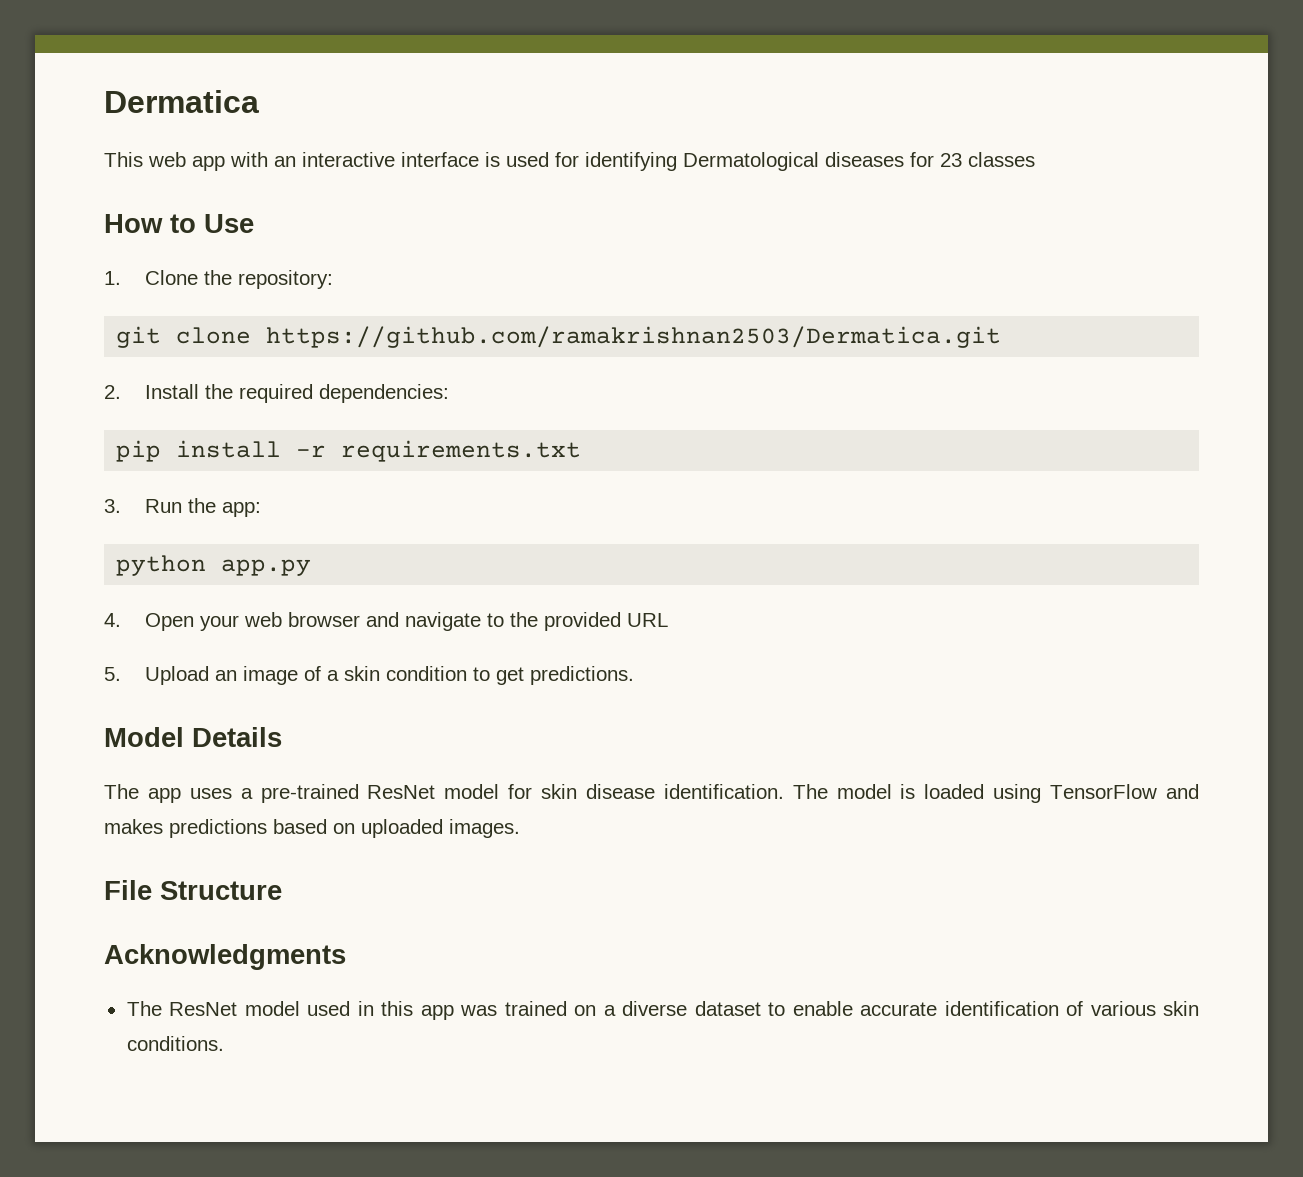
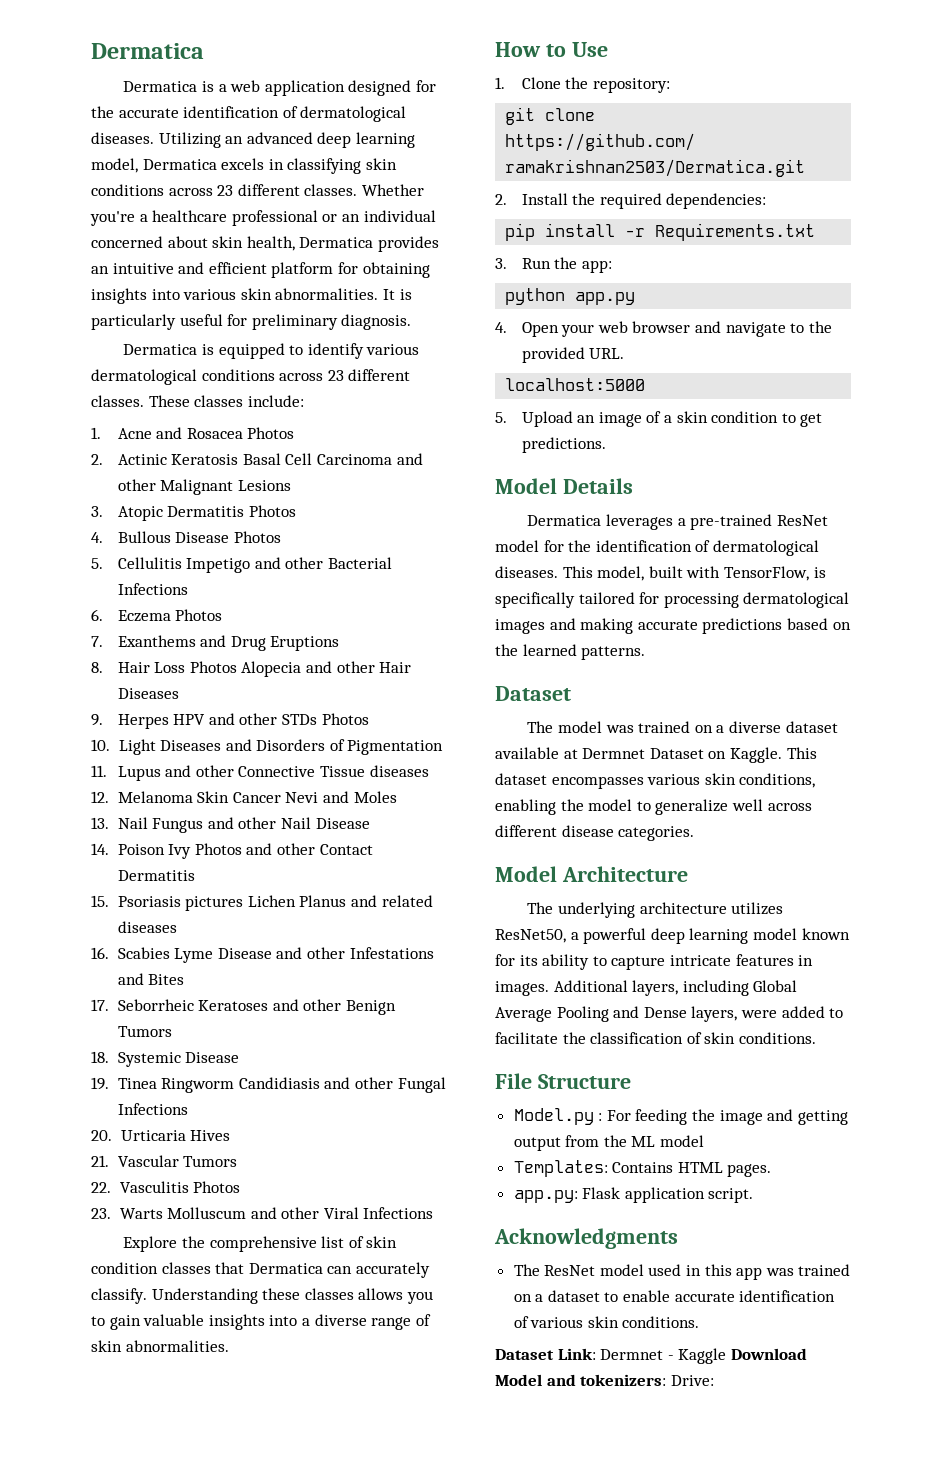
- This web app with an interactive interface is used for identifying Dermatological diseases for 23 classes
+ Dermatica is a web application designed for the accurate identification of dermatological diseases. Utilizing an advanced deep learning model, Dermatica excels in classifying skin conditions across 23 different classes. Whether you're a healthcare professional or an individual concerned about skin health, Dermatica provides an intuitive and efficient platform for obtaining insights into various skin abnormalities. It is particularly useful for preliminary diagnosis.
+ Dermatica is equipped to identify various dermatological conditions across 23 different classes. These classes include:
+ 1. Acne and Rosacea Photos
+ 2. Actinic Keratosis Basal Cell Carcinoma and other Malignant Lesions
+ 3. Atopic Dermatitis Photos
+ 4. Bullous Disease Photos
+ 5. Cellulitis Impetigo and other Bacterial Infections
+ 6. Eczema Photos
+ 7. Exanthems and Drug Eruptions
+ 8. Hair Loss Photos Alopecia and other Hair Diseases
+ 9. Herpes HPV and other STDs Photos
+ 10. Light Diseases and Disorders of Pigmentation
+ 11. Lupus and other Connective Tissue diseases
+ 12. Melanoma Skin Cancer Nevi and Moles
+ 13. Nail Fungus and other Nail Disease
+ 14. Poison Ivy Photos and other Contact Dermatitis
+ 15. Psoriasis pictures Lichen Planus and related diseases
+ 16. Scabies Lyme Disease and other Infestations and Bites
+ 17. Seborrheic Keratoses and other Benign Tumors
+ 18. Systemic Disease
+ 19. Tinea Ringworm Candidiasis and other Fungal Infections
+ 20. Urticaria Hives
+ 21. Vascular Tumors
+ 22. Vasculitis Photos
+ 23. Warts Molluscum and other Viral Infections
+ Explore the comprehensive list of skin condition classes that Dermatica can accurately classify. Understanding these classes allows you to gain valuable insights into a diverse range of skin abnormalities.
- pip install -r requirements.txt
+ pip install -r Requirements.txt
- 4. Open your web browser and navigate to the provided URL
+ 4. Open your web browser and navigate to the provided URL.
+ localhost:5000
- The app uses a pre-trained ResNet model for skin disease identification. The model is loaded using TensorFlow and makes predictions based on uploaded images.
+ Dermatica leverages a pre-trained ResNet model for the identification of dermatological diseases. This model, built with TensorFlow, is specifically tailored for processing dermatological images and making accurate predictions based on the learned patterns.
+ Dataset
+ The model was trained on a diverse dataset available at Dermnet Dataset on Kaggle. This dataset encompasses various skin conditions, enabling the model to generalize well across different disease categories.
+ Model Architecture
+ The underlying architecture utilizes ResNet50, a powerful deep learning model known for its ability to capture intricate features in images. Additional layers, including Global Average Pooling and Dense layers, were added to facilitate the classification of skin conditions.
  File Structure
+ Model.py : For feeding the image and getting output from the ML model
+ Templates: Contains HTML pages.
+ app.py: Flask application script.
- The ResNet model used in this app was trained on a diverse dataset to enable accurate identification of various skin conditions.
+ The ResNet model used in this app was trained on a dataset to enable accurate identification of various skin conditions.
+ Dataset Link: Dermnet - Kaggle Download Model and tokenizers: Drive:

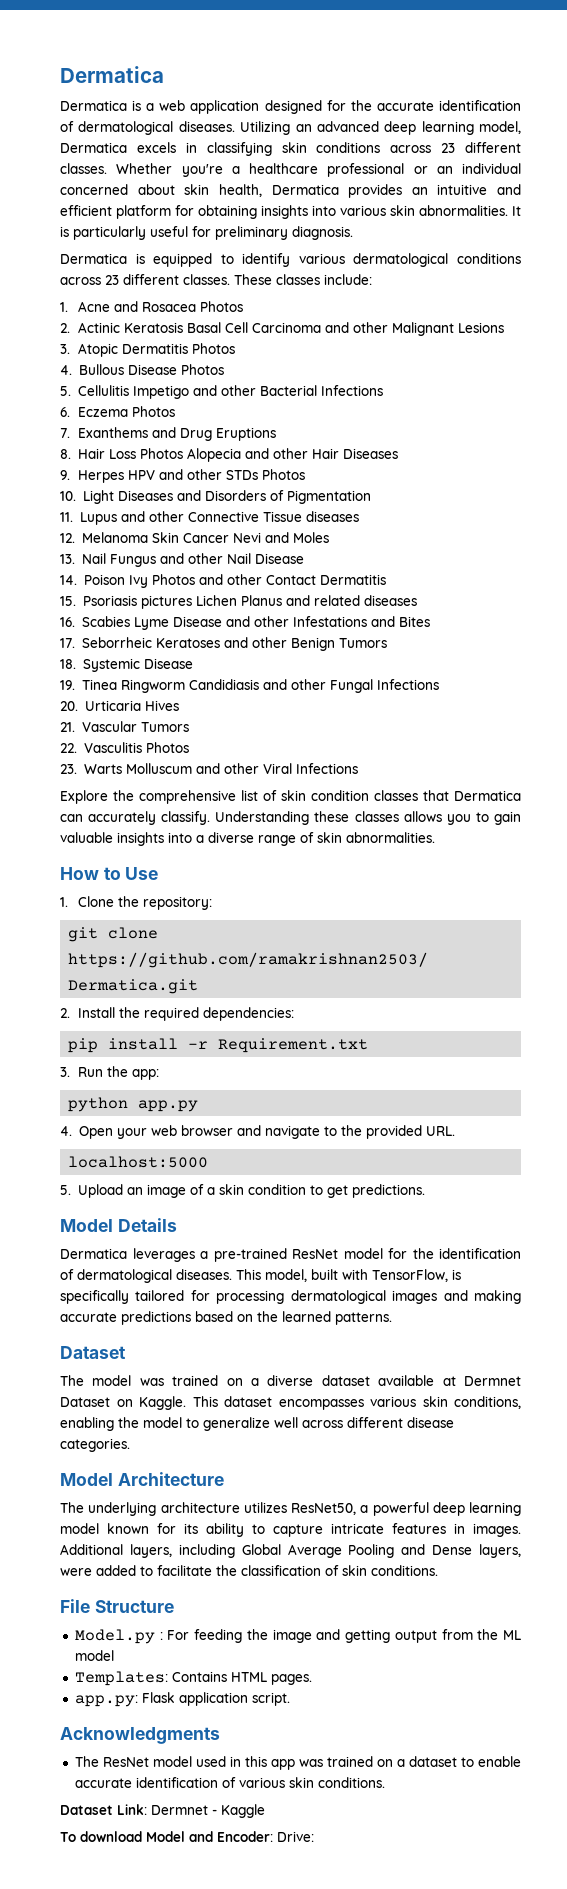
- pip install -r Requirements.txt
+ pip install -r Requirement.txt
- Dataset Link: Dermnet - Kaggle Download Model and tokenizers: Drive:
+ Dataset Link: Dermnet - Kaggle
+ To download Model and Encoder: Drive:

